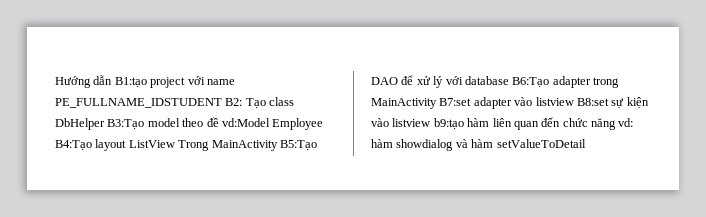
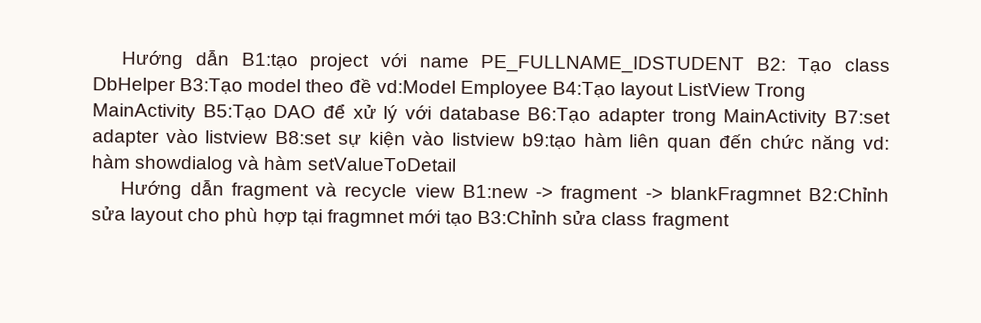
+ Hướng dẫn fragment và recycle view B1:new -> fragment -> blankFragmnet B2:Chỉnh sửa layout cho phù hợp tại fragmnet mới tạo B3:Chỉnh sửa class fragment

